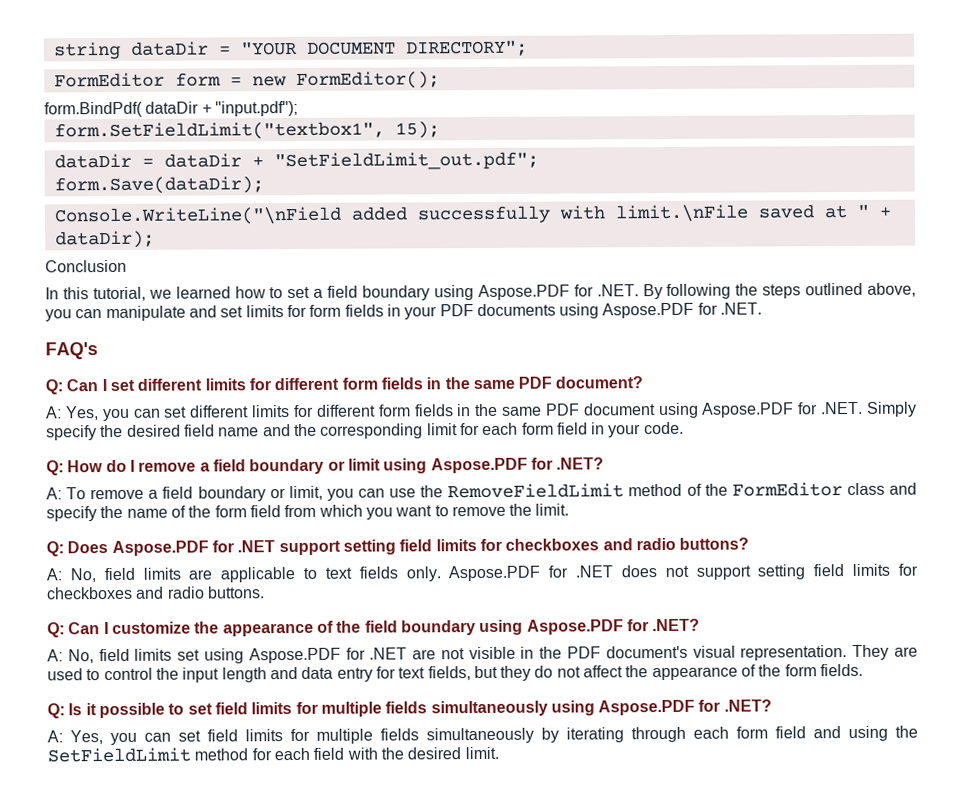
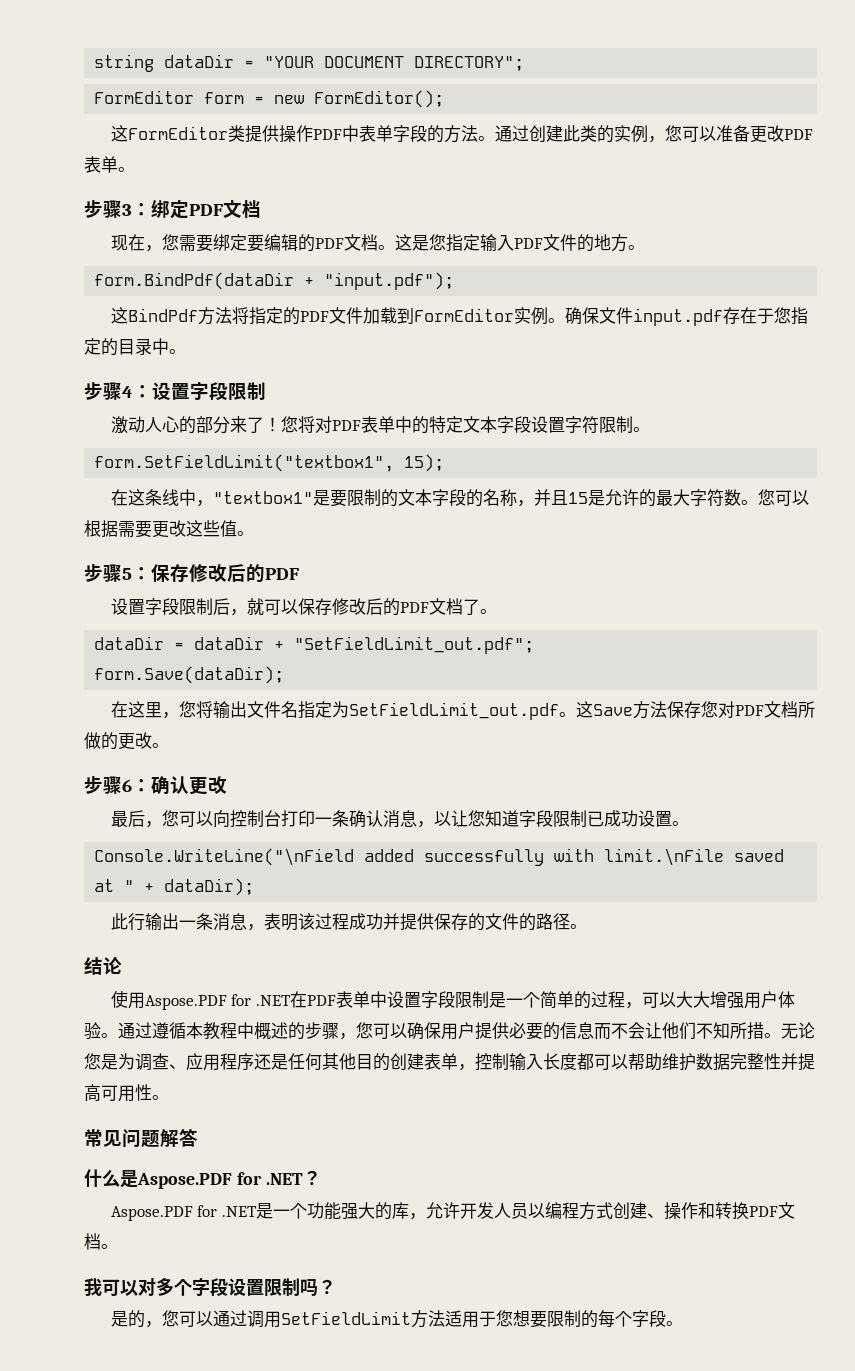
- form.BindPdf( dataDir + "input.pdf");
+ 这FormEditor类提供操作PDF中表单字段的方法。通过创建此类的实例，您可以准备更改PDF表单。
+ 步骤3：绑定PDF文档
+ 现在，您需要绑定要编辑的PDF文档。这是您指定输入PDF文件的地方。
+ form.BindPdf(dataDir + "input.pdf");
+ 这BindPdf方法将指定的PDF文件加载到FormEditor实例。确保文件input.pdf存在于您指定的目录中。
+ 步骤4：设置字段限制
+ 激动人心的部分来了！您将对PDF表单中的特定文本字段设置字符限制。
  form.SetFieldLimit("textbox1", 15);
+ 在这条线中，"textbox1"是要限制的文本字段的名称，并且15是允许的最大字符数。您可以根据需要更改这些值。
+ 步骤5：保存修改后的PDF
+ 设置字段限制后，就可以保存修改后的PDF文档了。
+ 在这里，您将输出文件名指定为SetFieldLimit_out.pdf。这Save方法保存您对PDF文档所做的更改。
+ 步骤6：确认更改
+ 最后，您可以向控制台打印一条确认消息，以让您知道字段限制已成功设置。
- Conclusion
- In this tutorial, we learned how to set a field boundary using Aspose.PDF for .NET. By following the steps outlined above, you can manipulate and set limits for form fields in your PDF documents using Aspose.PDF for .NET.
- FAQ's
- Q: Can I set different limits for different form fields in the same PDF document?
- A: Yes, you can set different limits for different form fields in the same PDF document using Aspose.PDF for .NET. Simply specify the desired field name and the corresponding limit for each form field in your code.
- Q: How do I remove a field boundary or limit using Aspose.PDF for .NET?
- A: To remove a field boundary or limit, you can use the RemoveFieldLimit method of the FormEditor class and specify the name of the form field from which you want to remove the limit.
- Q: Does Aspose.PDF for .NET support setting field limits for checkboxes and radio buttons?
- A: No, field limits are applicable to text fields only. Aspose.PDF for .NET does not support setting field limits for checkboxes and radio buttons.
- Q: Can I customize the appearance of the field boundary using Aspose.PDF for .NET?
- A: No, field limits set using Aspose.PDF for .NET are not visible in the PDF document's visual representation. They are used to control the input length and data entry for text fields, but they do not affect the appearance of the form fields.
- Q: Is it possible to set field limits for multiple fields simultaneously using Aspose.PDF for .NET?
- A: Yes, you can set field limits for multiple fields simultaneously by iterating through each form field and using the SetFieldLimit method for each field with the desired limit.
+ 此行输出一条消息，表明该过程成功并提供保存的文件的路径。
+ 结论
+ 使用Aspose.PDF for .NET在PDF表单中设置字段限制是一个简单的过程，可以大大增强用户体验。通过遵循本教程中概述的步骤，您可以确保用户提供必要的信息而不会让他们不知所措。无论您是为调查、应用程序还是任何其他目的创建表单，控制输入长度都可以帮助维护数据完整性并提高可用性。
+ 常见问题解答
+ 什么是Aspose.PDF for .NET？
+ Aspose.PDF for .NET是一个功能强大的库，允许开发人员以编程方式创建、操作和转换PDF文档。
+ 我可以对多个字段设置限制吗？
+ 是的，您可以通过调用SetFieldLimit方法适用于您想要限制的每个字段。

